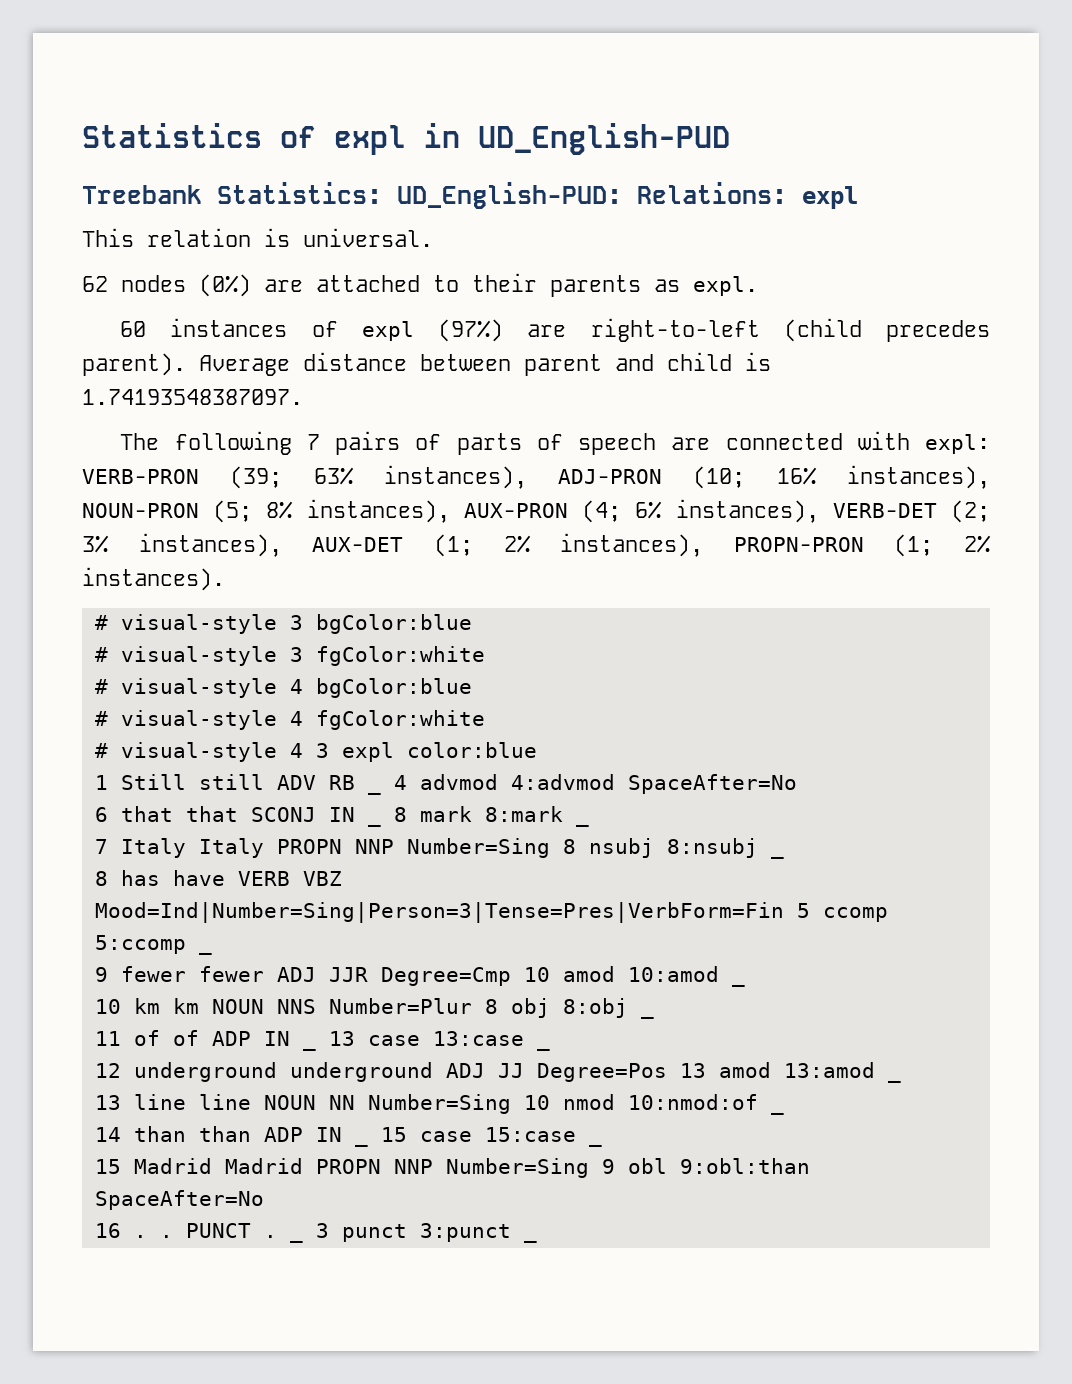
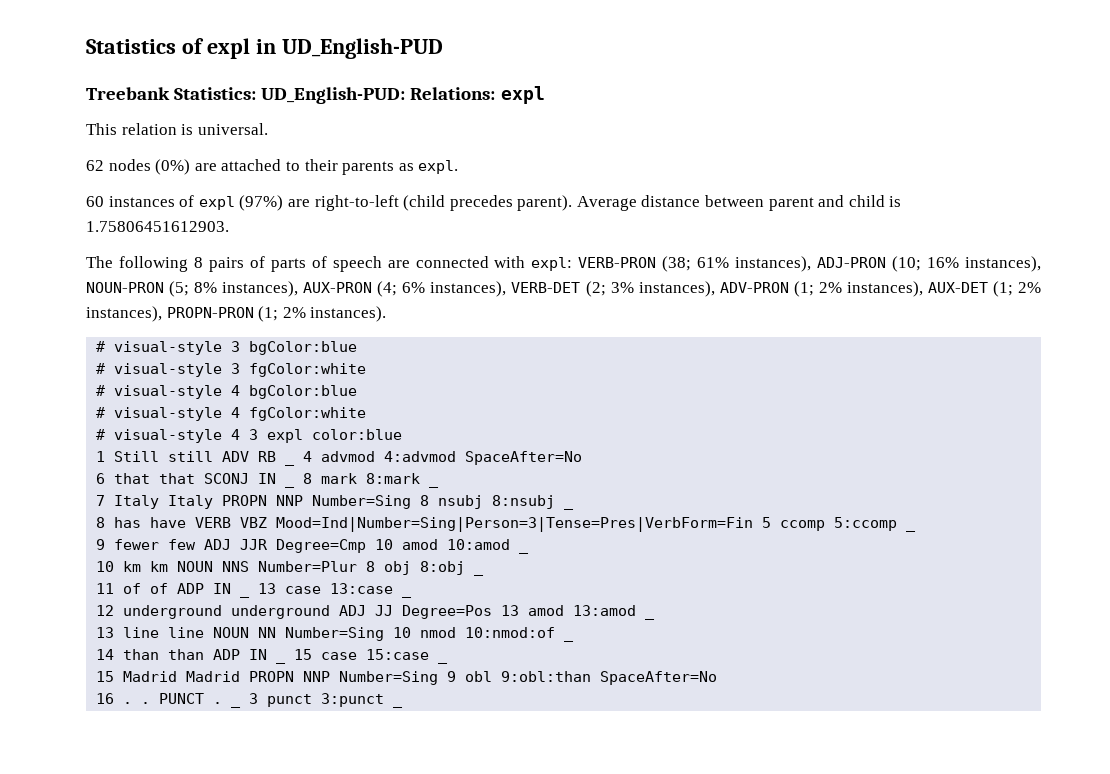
- Average distance between parent and child is 1.74193548387097.
+ Average distance between parent and child is 1.75806451612903.
- The following 7 pairs of parts of speech are connected with expl: VERB-PRON (39; 63% instances), ADJ-PRON (10; 16% instances), NOUN-PRON (5; 8% instances), AUX-PRON (4; 6% instances), VERB-DET (2; 3% instances), AUX-DET (1; 2% instances), PROPN-PRON (1; 2% instances).
+ The following 8 pairs of parts of speech are connected with expl: VERB-PRON (38; 61% instances), ADJ-PRON (10; 16% instances), NOUN-PRON (5; 8% instances), AUX-PRON (4; 6% instances), VERB-DET (2; 3% instances), ADV-PRON (1; 2% instances), AUX-DET (1; 2% instances), PROPN-PRON (1; 2% instances).
- 9 fewer fewer ADJ JJR Degree=Cmp 10 amod 10:amod _
+ 9 fewer few ADJ JJR Degree=Cmp 10 amod 10:amod _

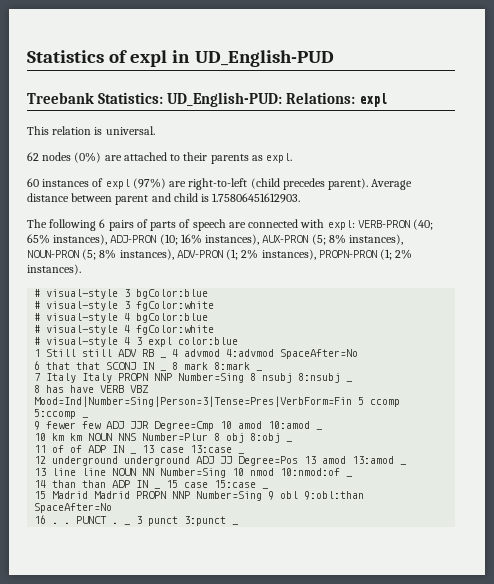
- The following 8 pairs of parts of speech are connected with expl: VERB-PRON (38; 61% instances), ADJ-PRON (10; 16% instances), NOUN-PRON (5; 8% instances), AUX-PRON (4; 6% instances), VERB-DET (2; 3% instances), ADV-PRON (1; 2% instances), AUX-DET (1; 2% instances), PROPN-PRON (1; 2% instances).
+ The following 6 pairs of parts of speech are connected with expl: VERB-PRON (40; 65% instances), ADJ-PRON (10; 16% instances), AUX-PRON (5; 8% instances), NOUN-PRON (5; 8% instances), ADV-PRON (1; 2% instances), PROPN-PRON (1; 2% instances).

